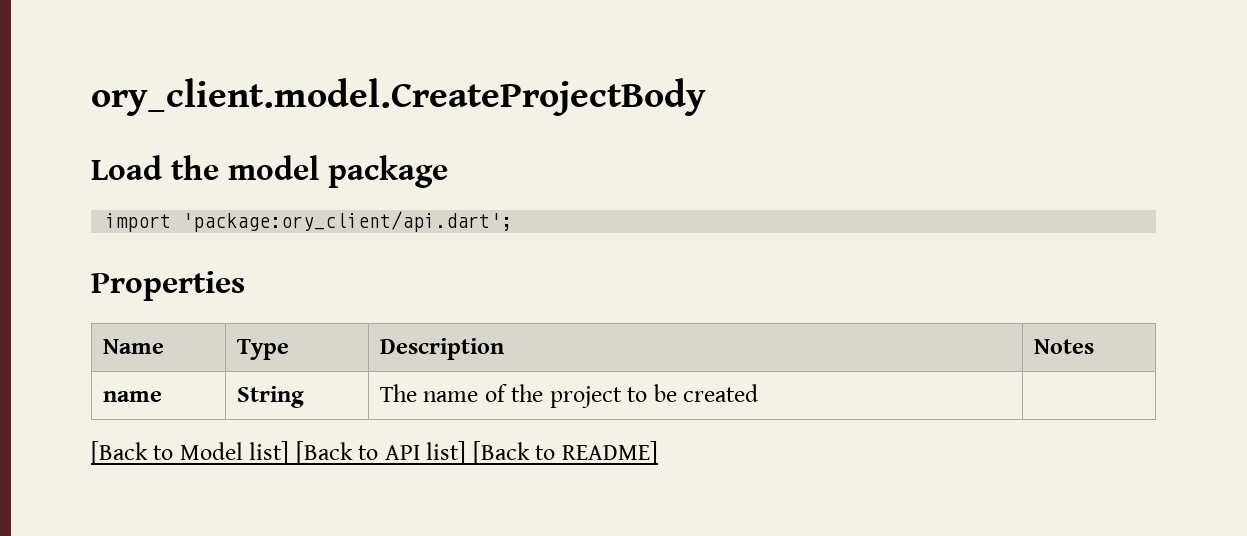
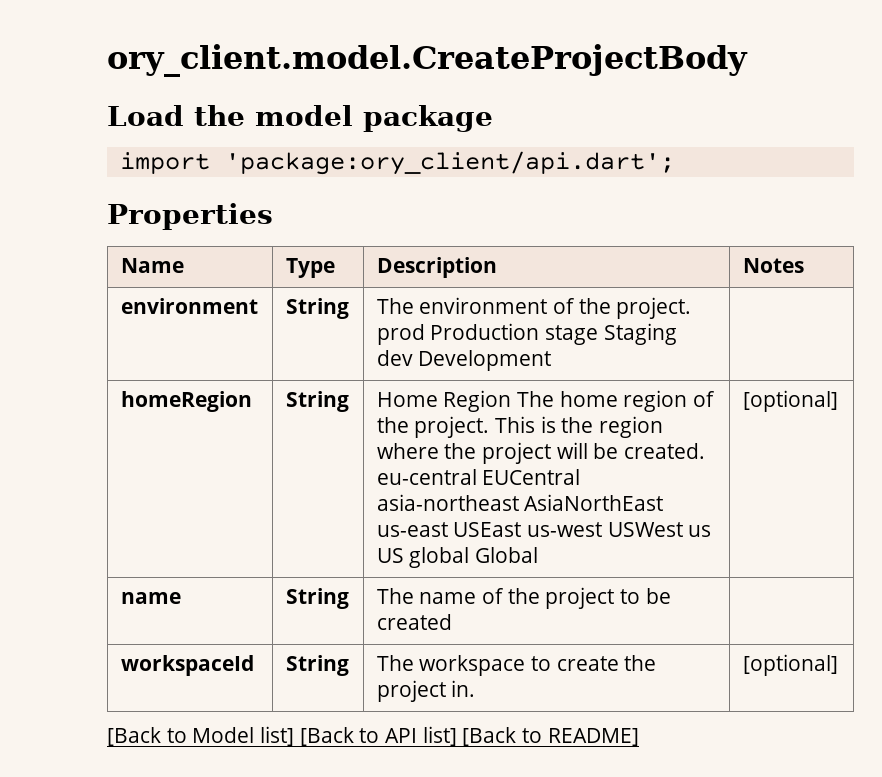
+ environment | String | The environment of the project. prod Production stage Staging dev Development |
+ homeRegion | String | Home Region The home region of the project. This is the region where the project will be created. eu-central EUCentral asia-northeast AsiaNorthEast us-east USEast us-west USWest us US global Global | [optional]
+ workspaceId | String | The workspace to create the project in. | [optional]

